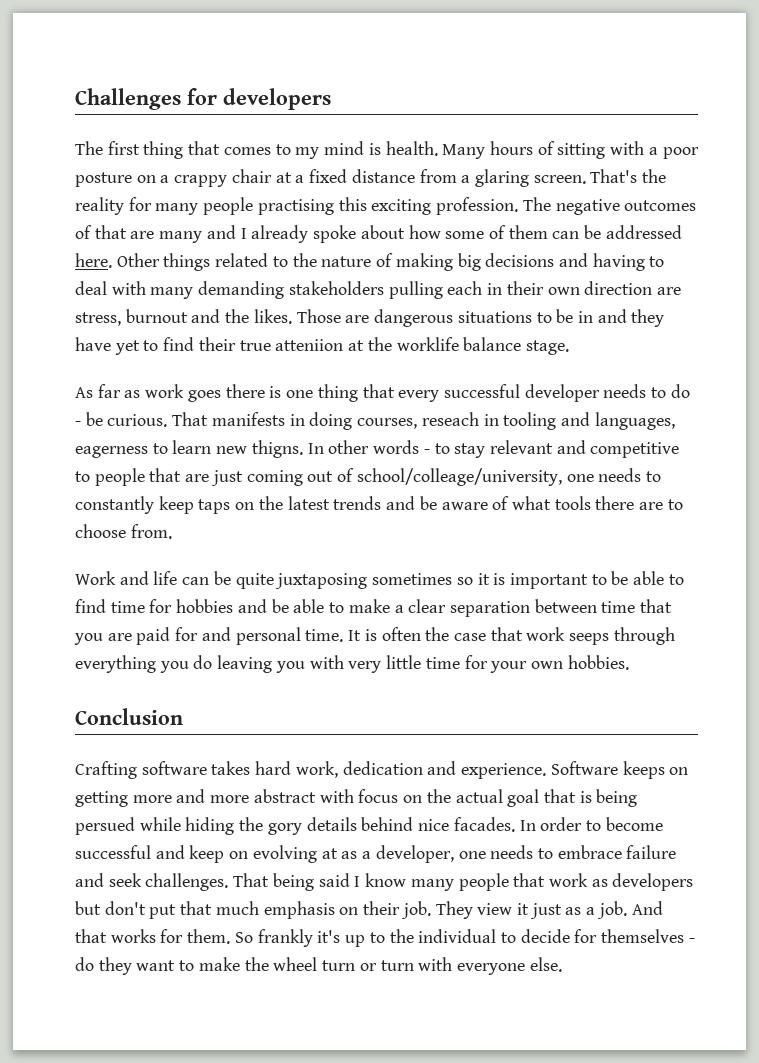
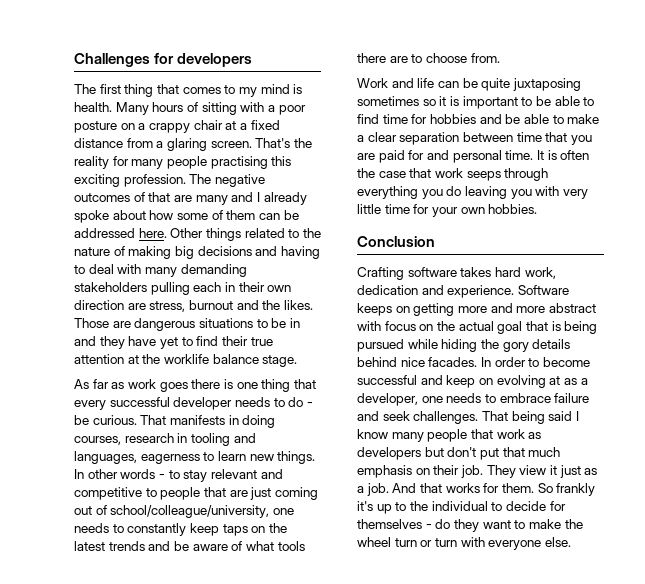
- Those are dangerous situations to be in and they have yet to find their true atteniion at the worklife balance stage.
+ Those are dangerous situations to be in and they have yet to find their true attention at the worklife balance stage.
- That manifests in doing courses, reseach in tooling and languages, eagerness to learn new thigns.
+ That manifests in doing courses, research in tooling and languages, eagerness to learn new things.
- In other words - to stay relevant and competitive to people that are just coming out of school/colleage/university, one needs to constantly keep taps on the latest trends and be aware of what tools there are to choose from.
+ In other words - to stay relevant and competitive to people that are just coming out of school/colleague/university, one needs to constantly keep taps on the latest trends and be aware of what tools there are to choose from.
- Software keeps on getting more and more abstract with focus on the actual goal that is being persued while hiding the gory details behind nice facades.
+ Software keeps on getting more and more abstract with focus on the actual goal that is being pursued while hiding the gory details behind nice facades.

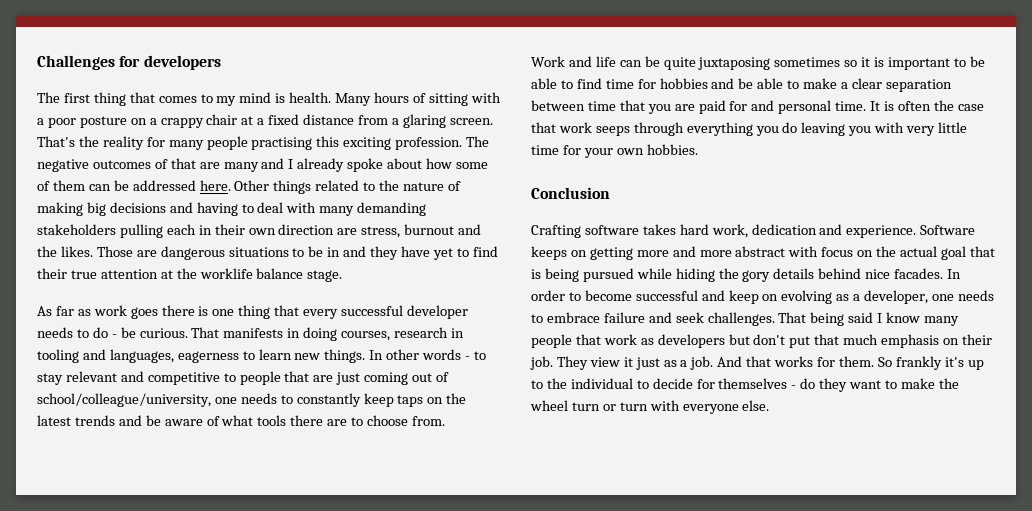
- In order to become successful and keep on evolving at as a developer, one needs to embrace failure and seek challenges.
+ In order to become successful and keep on evolving as a developer, one needs to embrace failure and seek challenges.

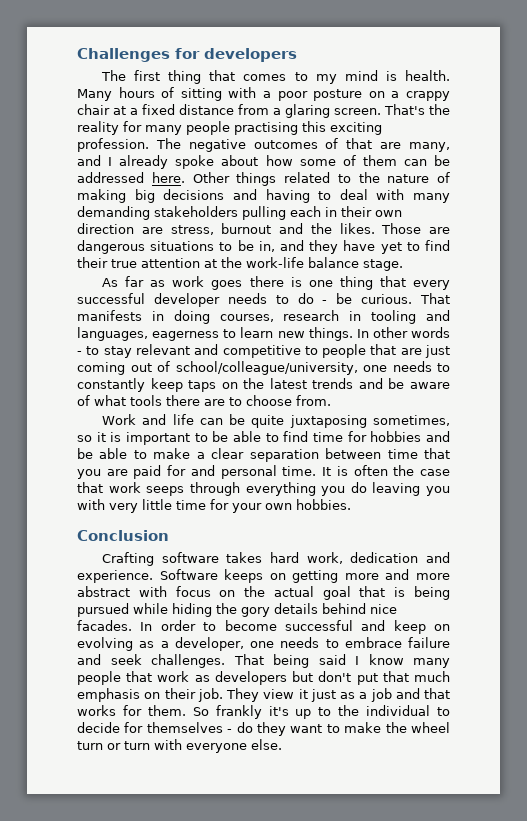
- The negative outcomes of that are many and I already spoke about how some of them can be addressed here.
+ The negative outcomes of that are many, and I already spoke about how some of them can be addressed here.
- Those are dangerous situations to be in and they have yet to find their true attention at the worklife balance stage.
+ Those are dangerous situations to be in, and they have yet to find their true attention at the work-life balance stage.
- Work and life can be quite juxtaposing sometimes so it is important to be able to find time for hobbies and be able to make a clear separation between time that you are paid for and personal time.
+ Work and life can be quite juxtaposing sometimes, so it is important to be able to find time for hobbies and be able to make a clear separation between time that you are paid for and personal time.
- They view it just as a job. And that works for them.
+ They view it just as a job and that works for them.

